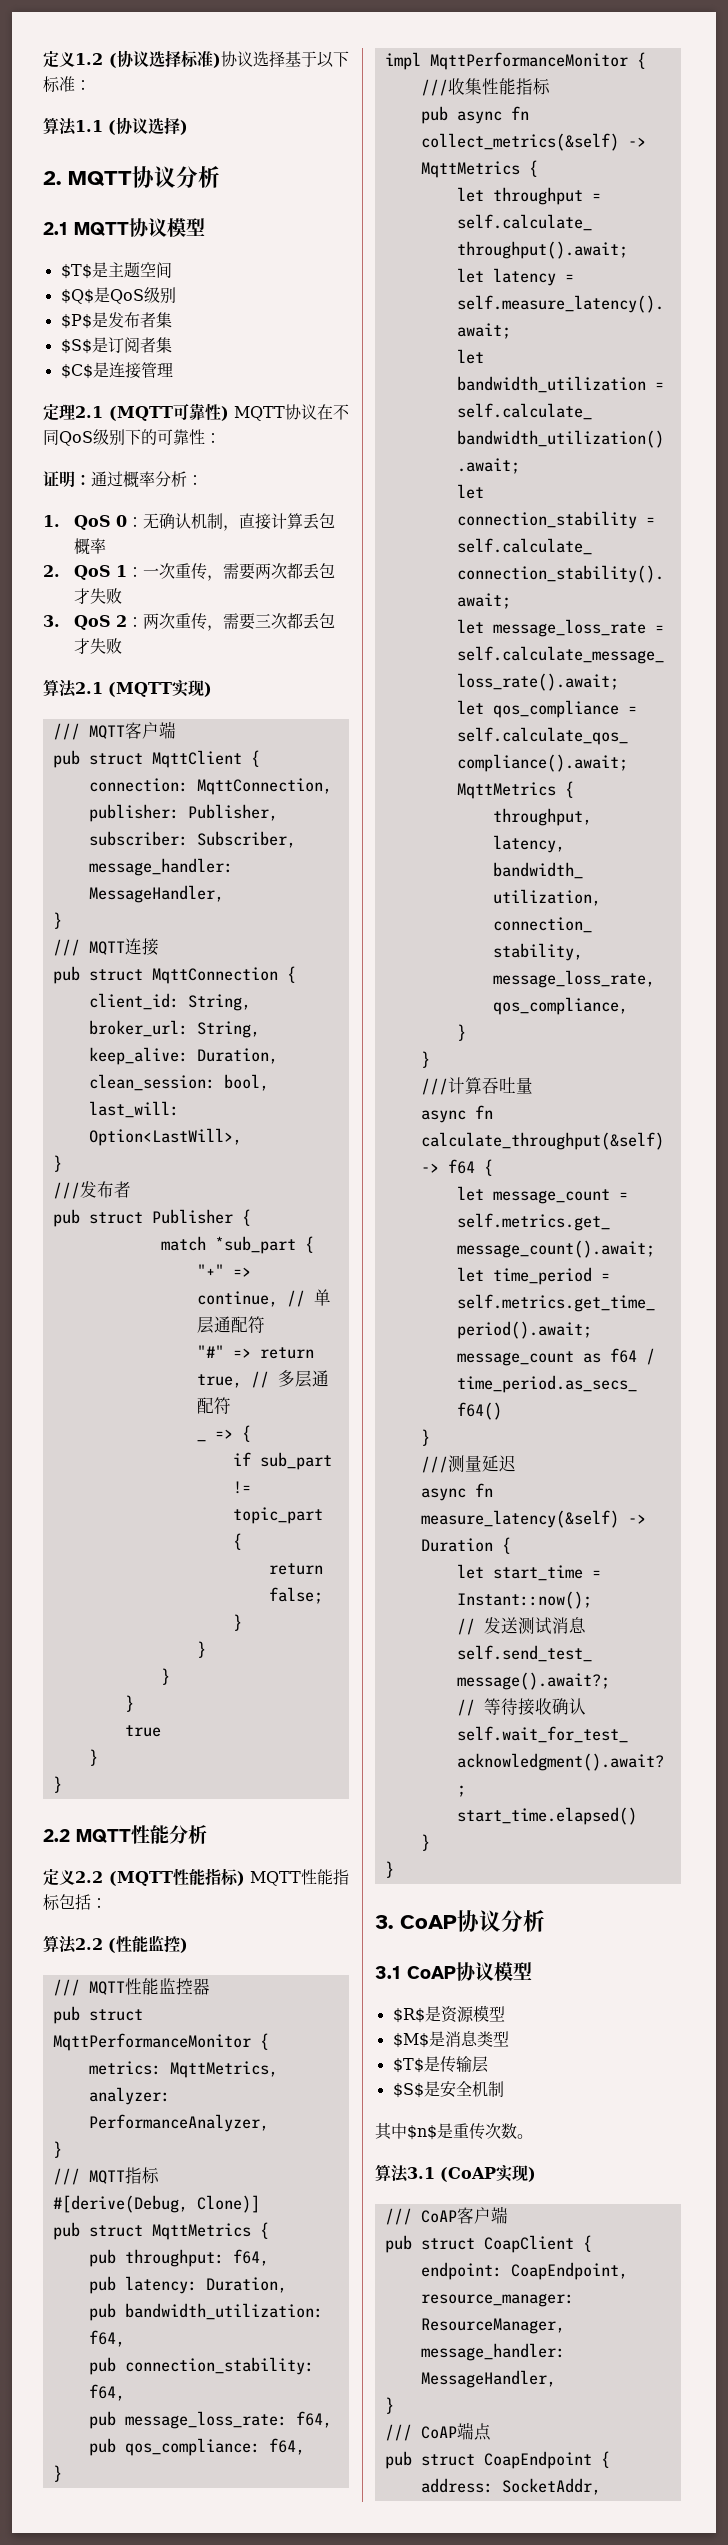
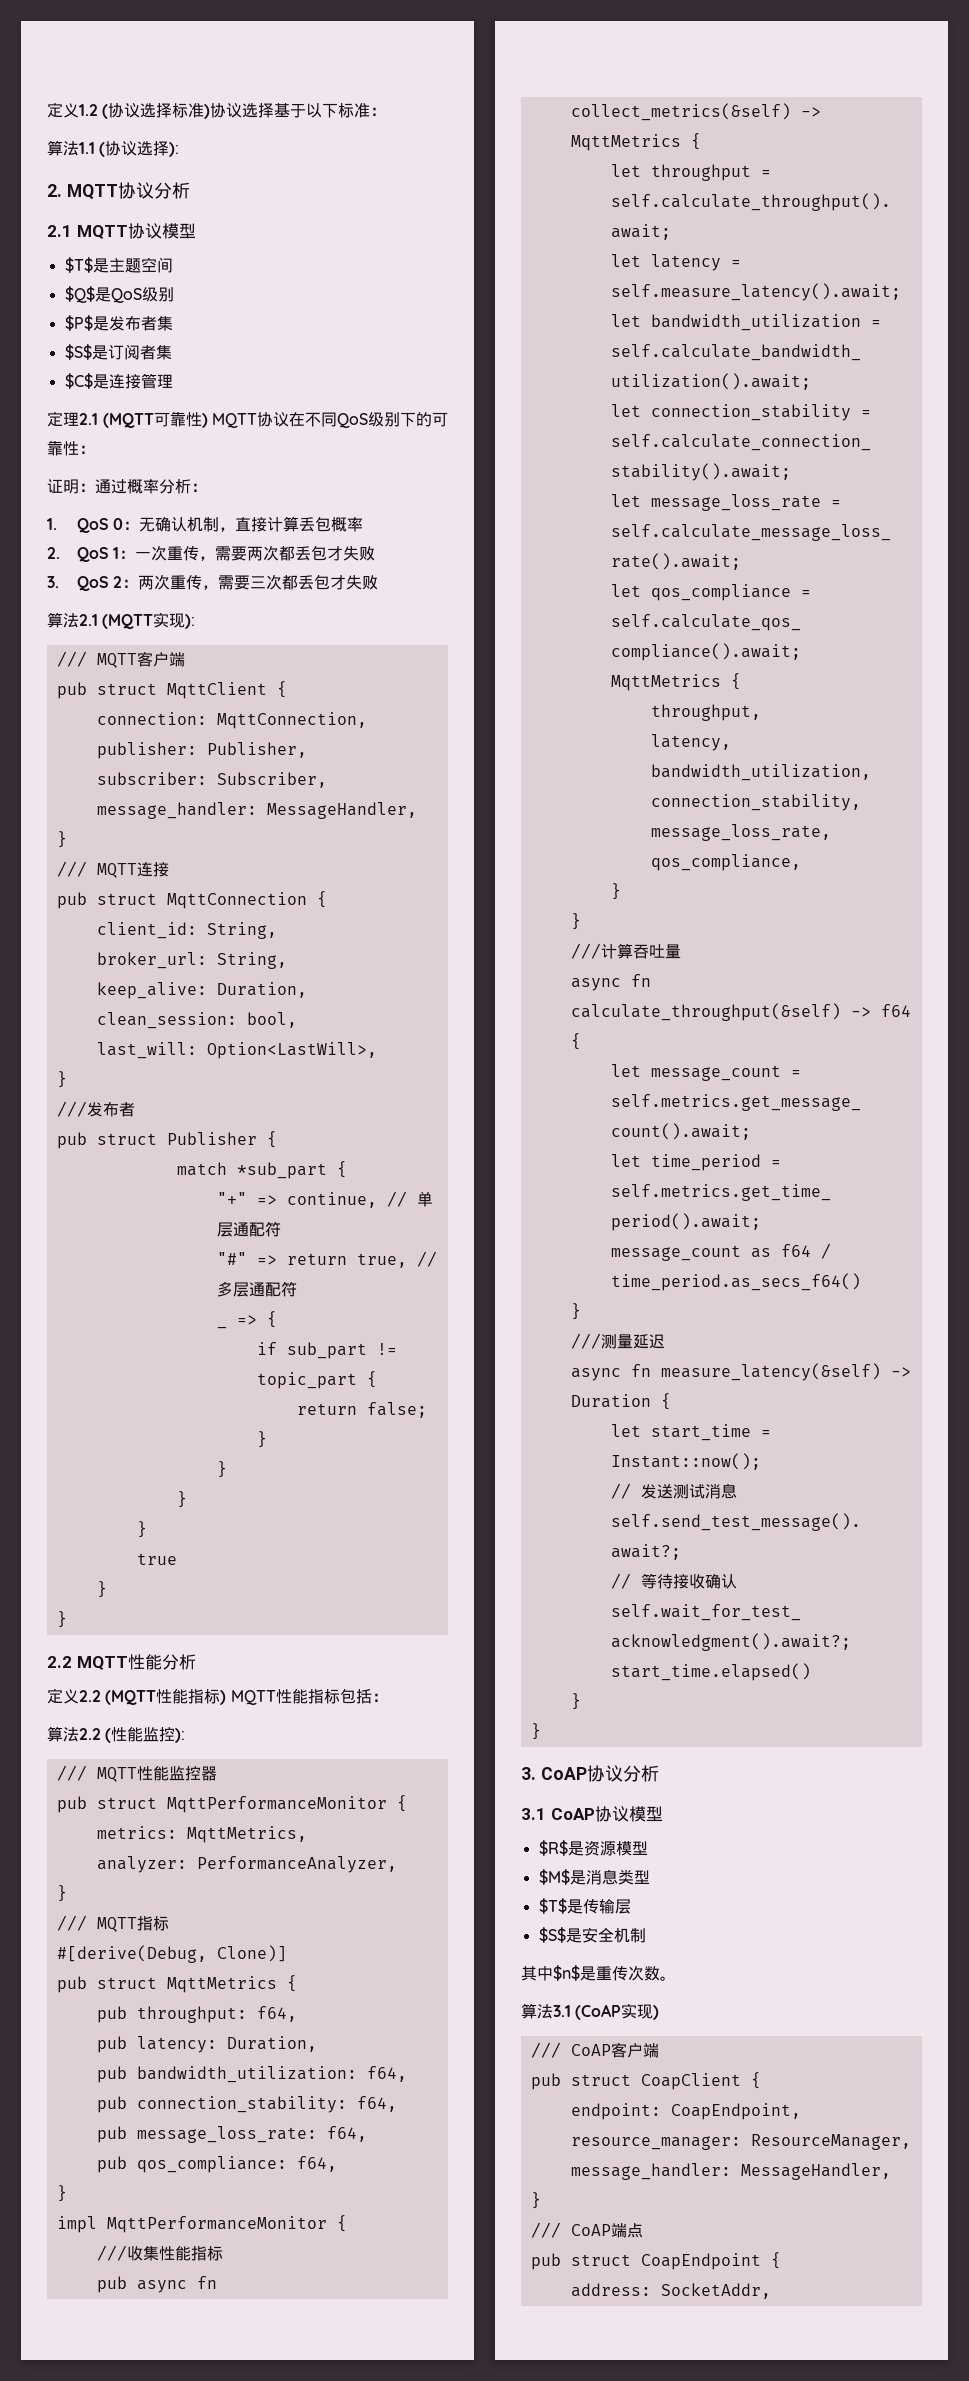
- 算法1.1 (协议选择)
+ 算法1.1 (协议选择):
- 算法2.1 (MQTT实现)
+ 算法2.1 (MQTT实现):
- 算法2.2 (性能监控)
+ 算法2.2 (性能监控):

